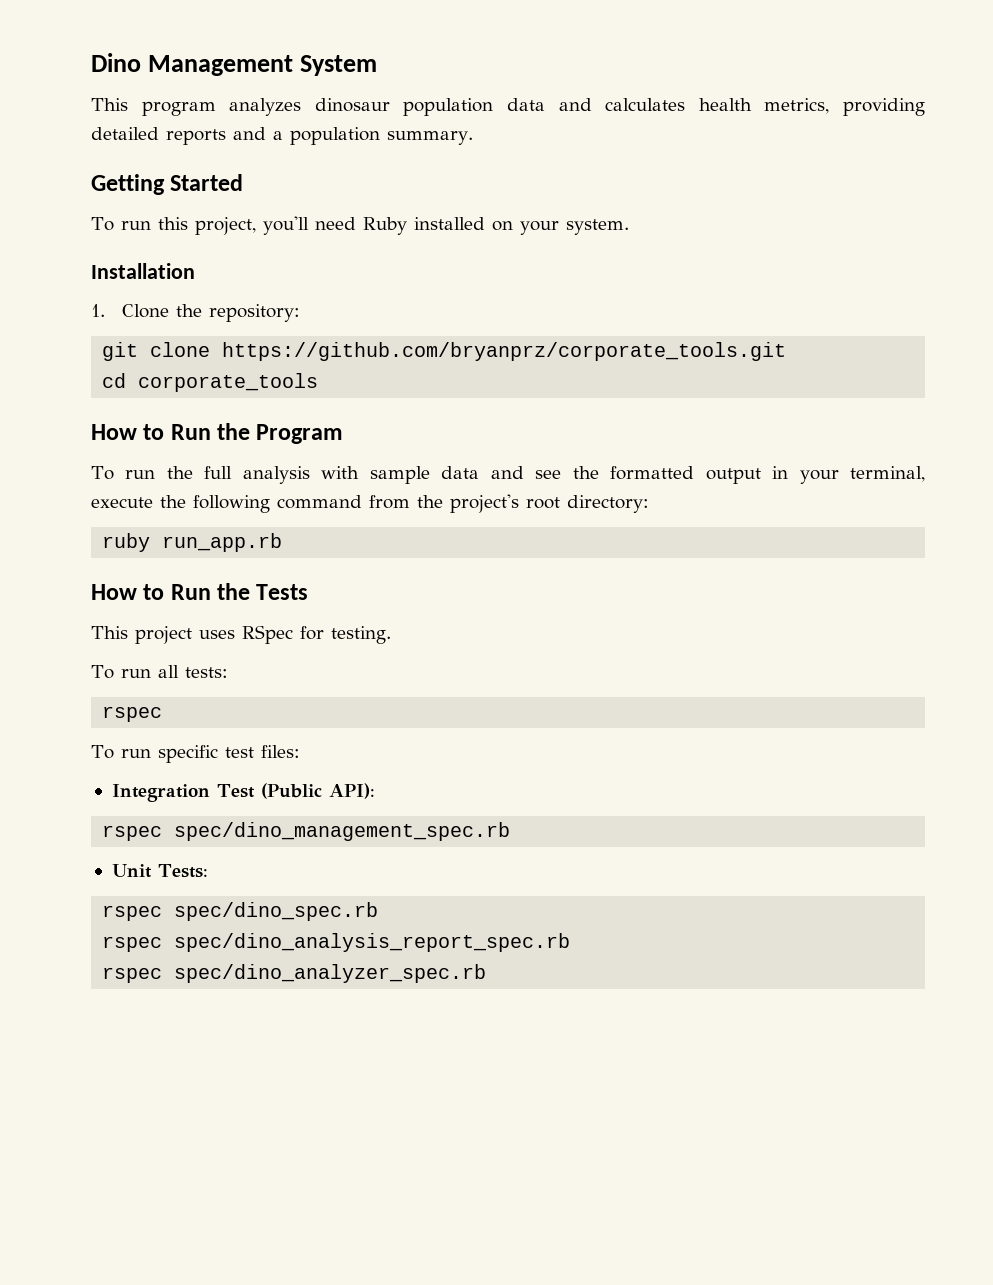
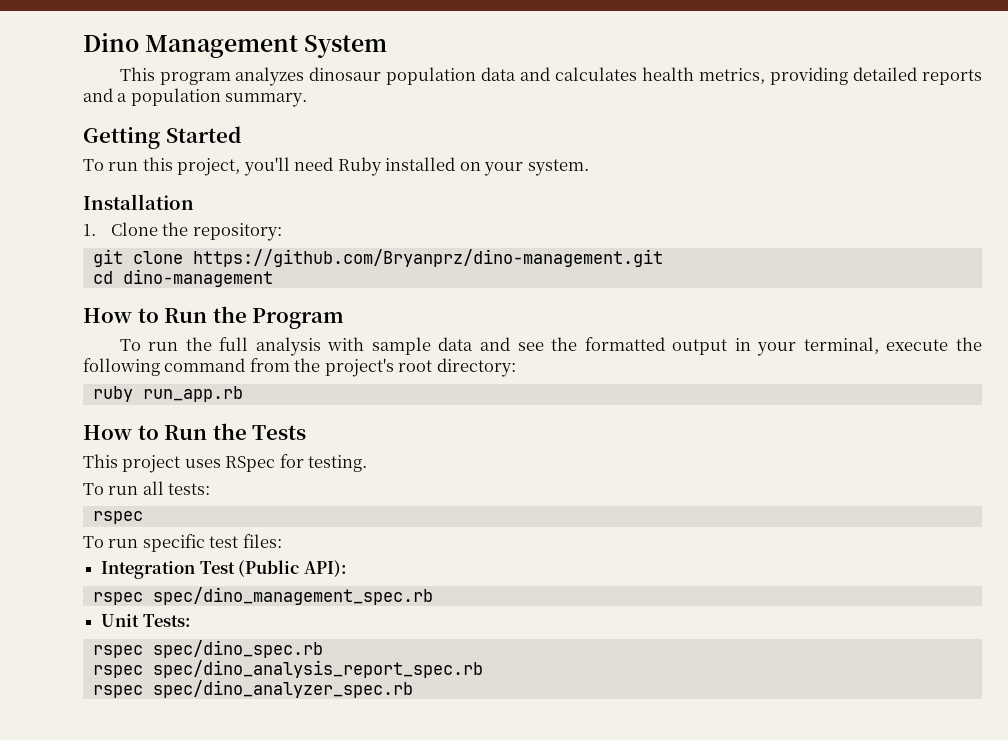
- git clone https://github.com/bryanprz/corporate_tools.git
+ git clone https://github.com/Bryanprz/dino-management.git
- cd corporate_tools
+ cd dino-management

